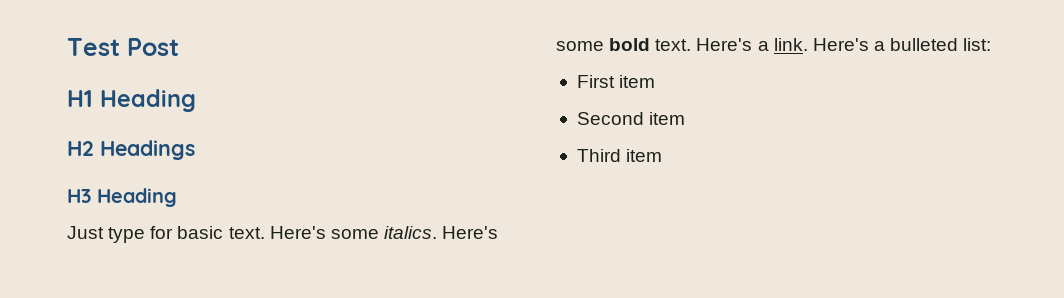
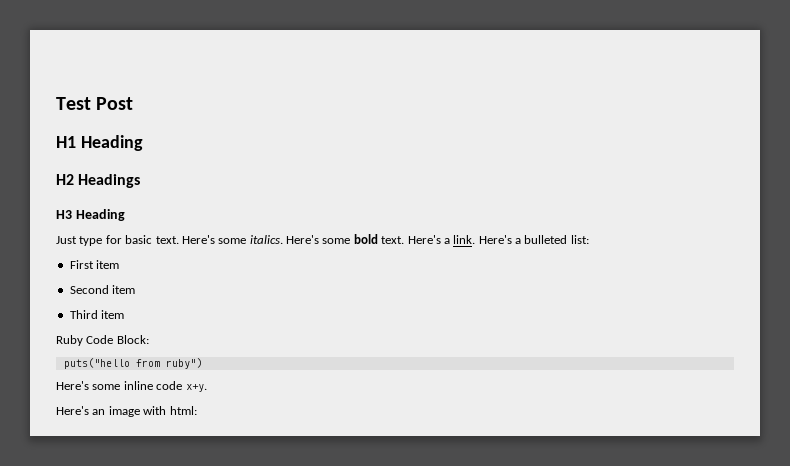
+ Ruby Code Block:
+ puts("hello from ruby")
+ Here's some inline code x+y.
+ Here's an image with html:

